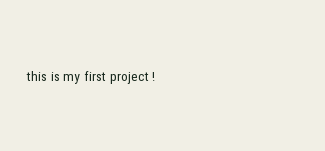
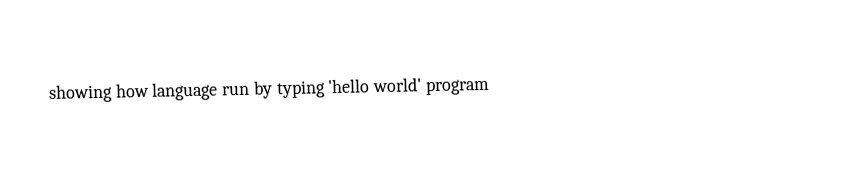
- this is my first project !
+ showing how language run by typing 'hello world' program

